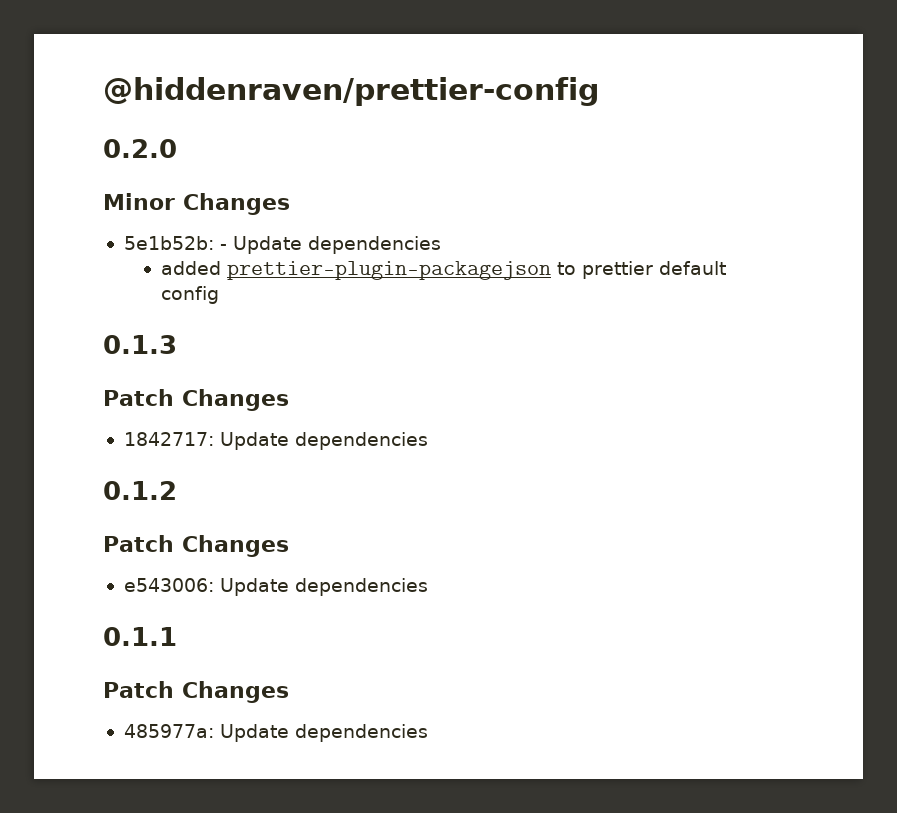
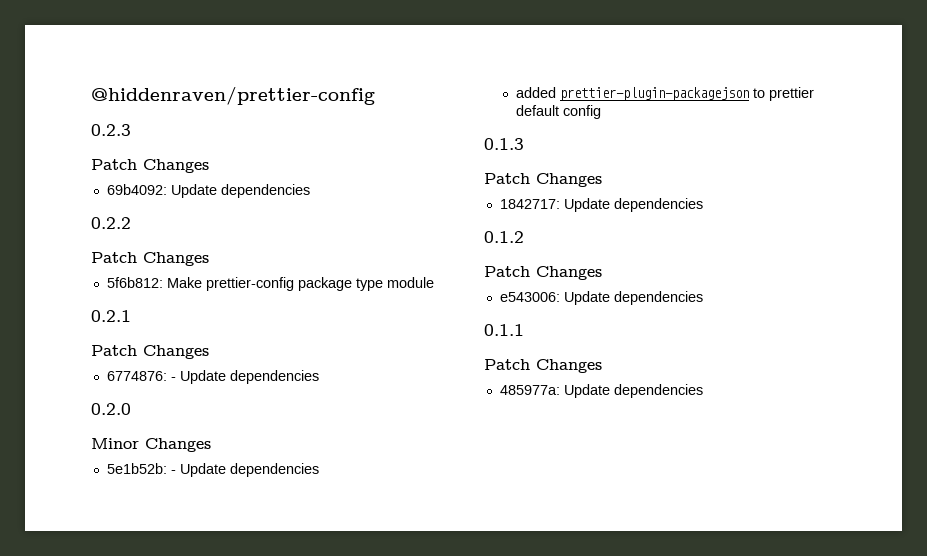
+ 0.2.3
+ Patch Changes
+ 69b4092: Update dependencies
+ 0.2.2
+ Patch Changes
+ 5f6b812: Make prettier-config package type module
+ 0.2.1
+ Patch Changes
+ 6774876: - Update dependencies

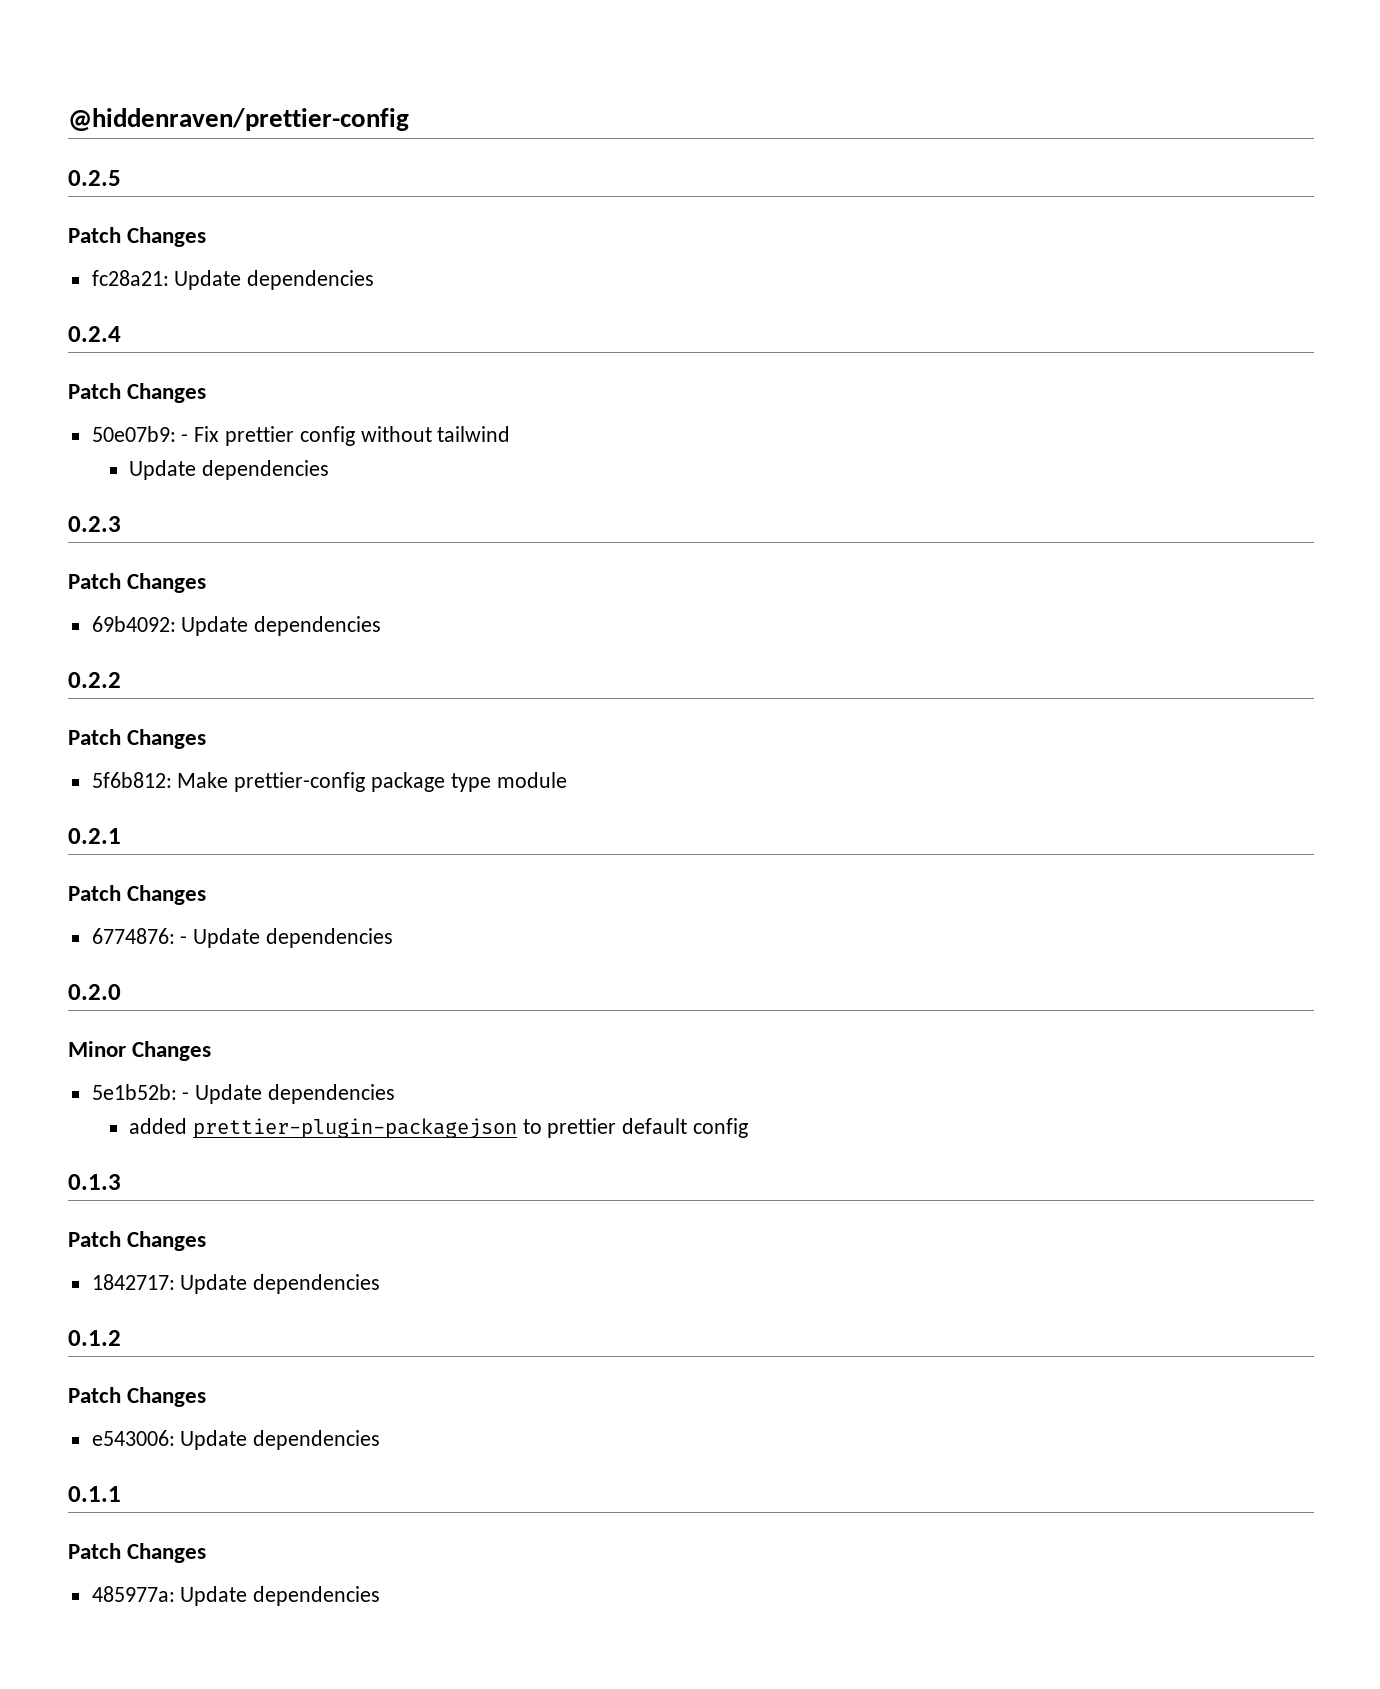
+ 0.2.5
+ Patch Changes
+ fc28a21: Update dependencies
+ 0.2.4
+ Patch Changes
+ 50e07b9: - Fix prettier config without tailwind
+ Update dependencies

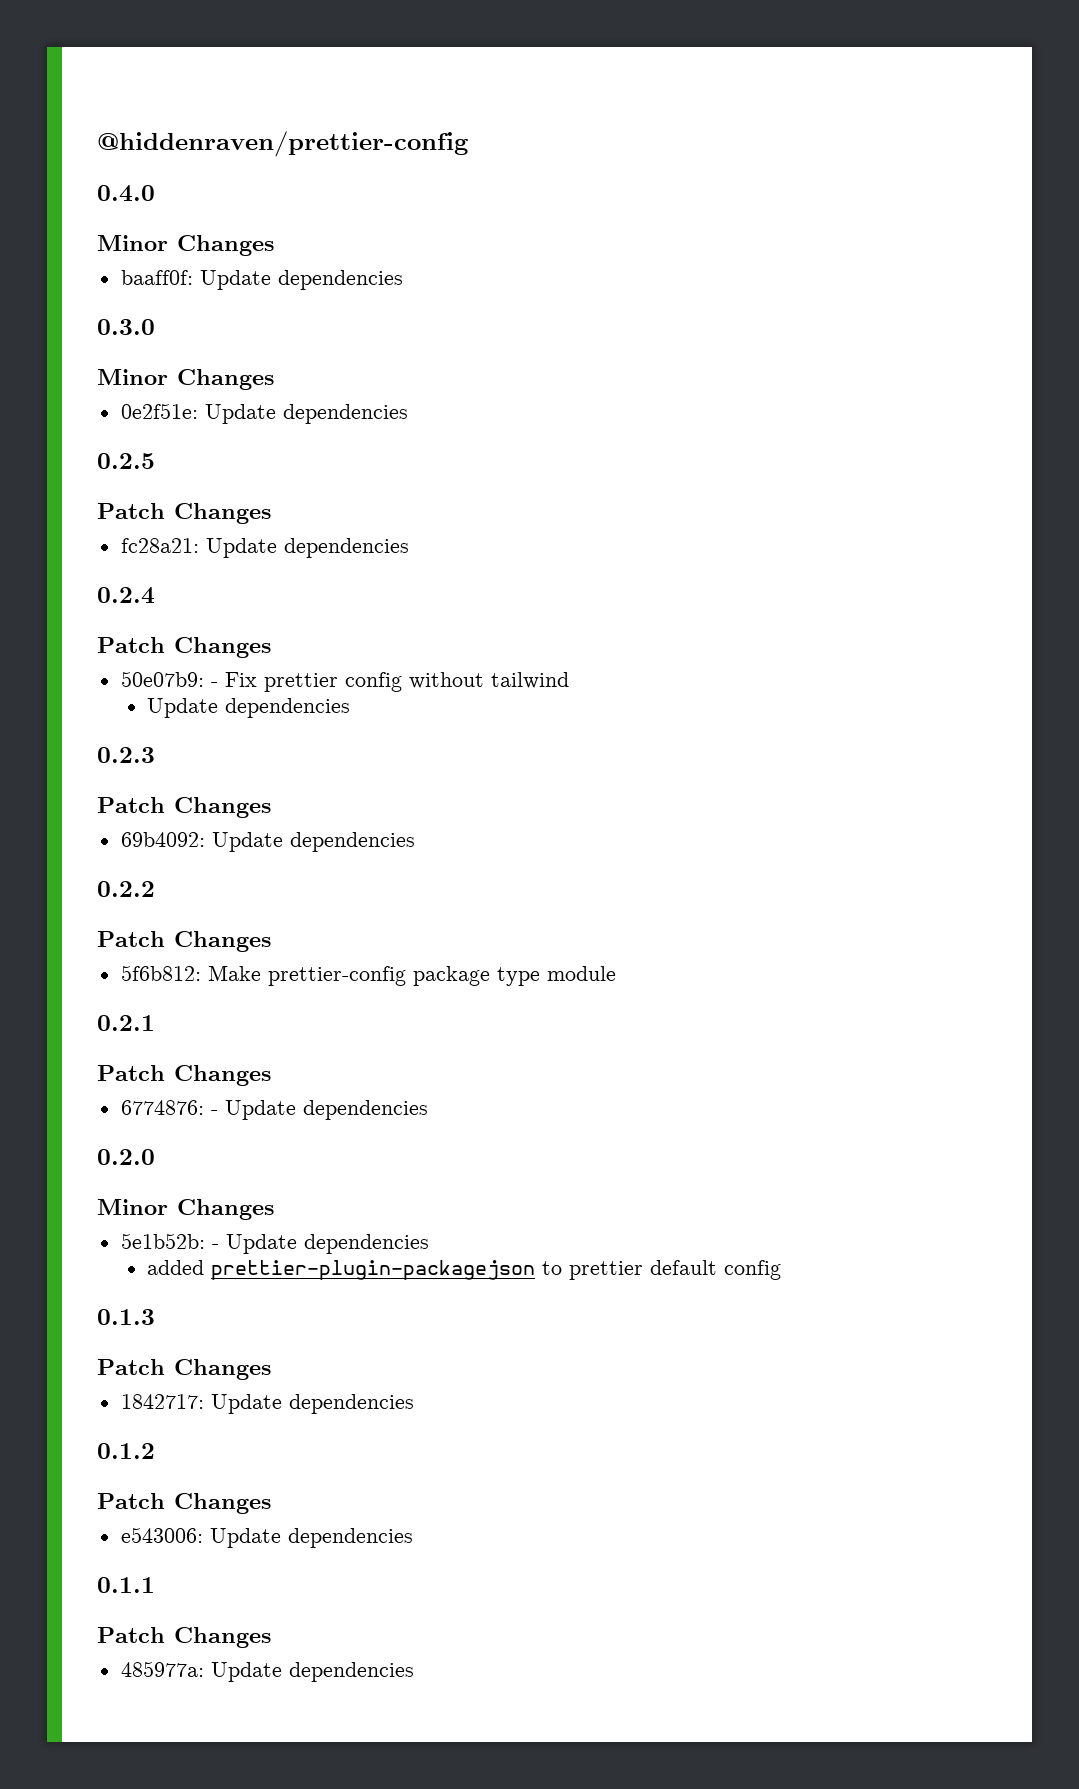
+ 0.4.0
+ Minor Changes
+ baaff0f: Update dependencies
+ 0.3.0
+ Minor Changes
+ 0e2f51e: Update dependencies

